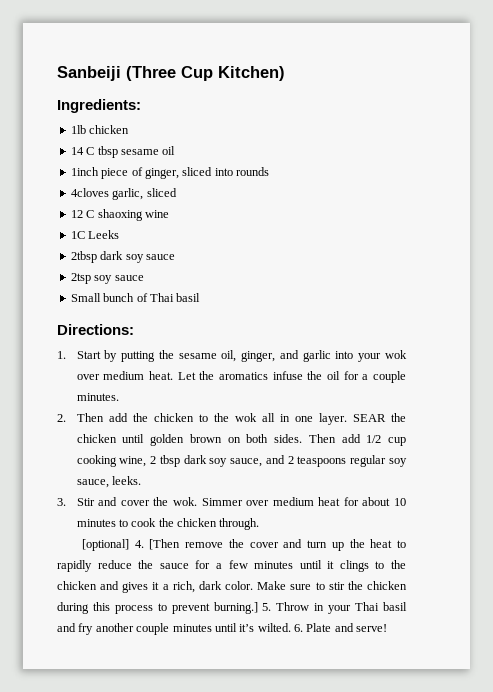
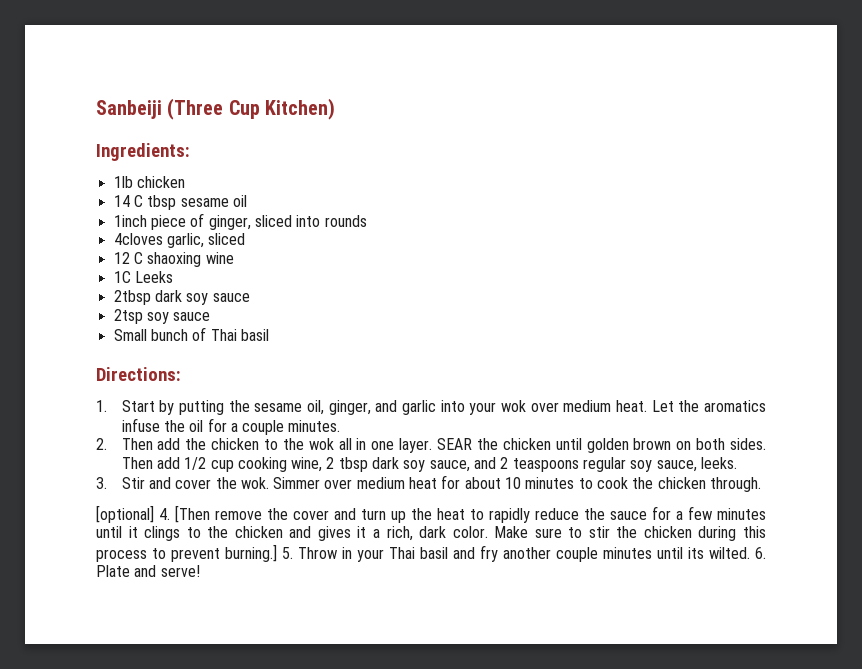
- 5. Throw in your Thai basil and fry another couple minutes until it’s wilted.
+ 5. Throw in your Thai basil and fry another couple minutes until its wilted.

